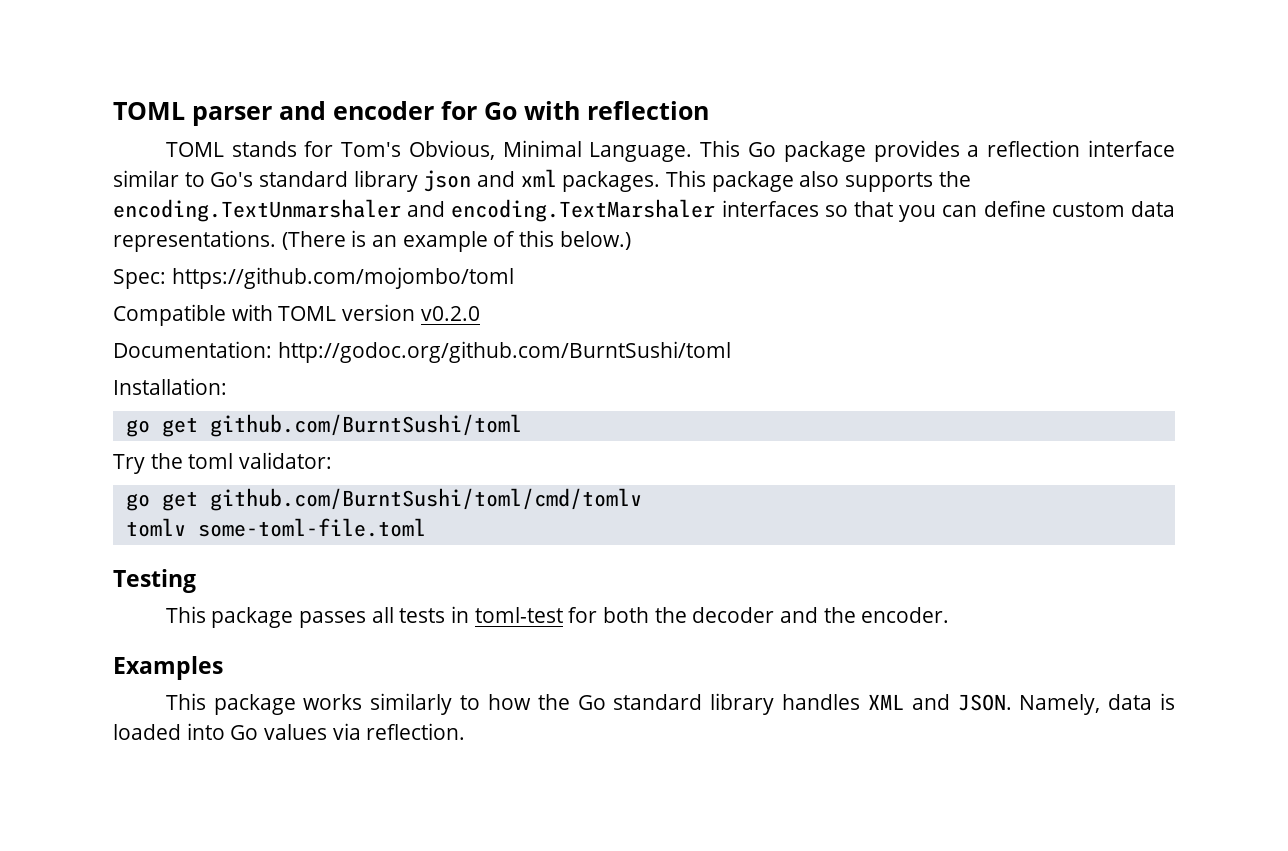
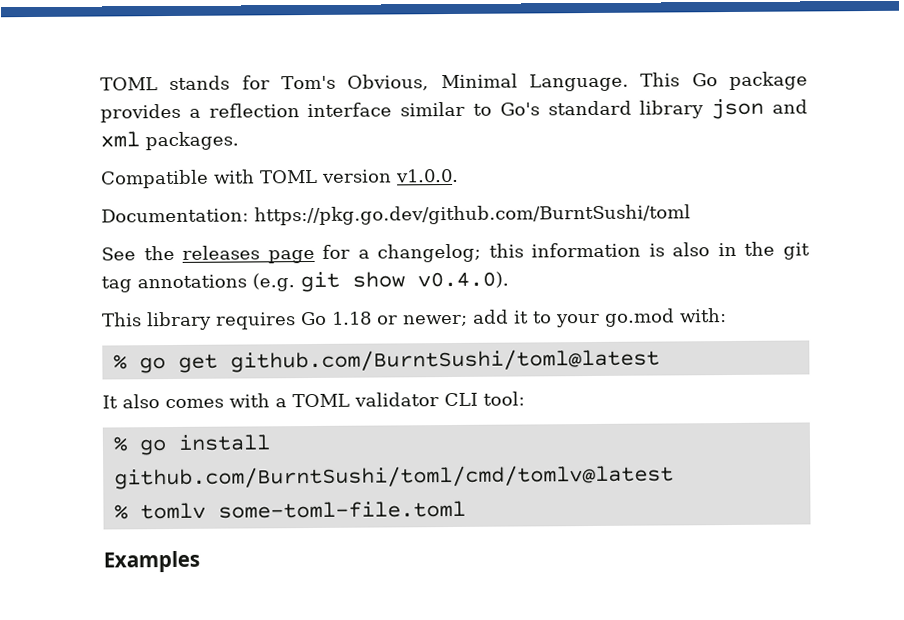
- TOML parser and encoder for Go with reflection
- This package also supports the encoding.TextUnmarshaler and encoding.TextMarshaler interfaces so that you can define custom data representations. (There is an example of this below.)
- Spec: https://github.com/mojombo/toml
- Compatible with TOML version v0.2.0
+ Compatible with TOML version v1.0.0.
- Documentation: http://godoc.org/github.com/BurntSushi/toml
- Installation:
- go get github.com/BurntSushi/toml
- Try the toml validator:
- go get github.com/BurntSushi/toml/cmd/tomlv
- tomlv some-toml-file.toml
- Testing
- This package passes all tests in toml-test for both the decoder and the encoder.
+ Documentation: https://pkg.go.dev/github.com/BurntSushi/toml
+ See the releases page for a changelog; this information is also in the git tag annotations (e.g. git show v0.4.0).
+ This library requires Go 1.18 or newer; add it to your go.mod with:
+ % go get github.com/BurntSushi/toml@latest
+ It also comes with a TOML validator CLI tool:
+ % go install github.com/BurntSushi/toml/cmd/tomlv@latest
+ % tomlv some-toml-file.toml
  Examples
- This package works similarly to how the Go standard library handles XML and JSON. Namely, data is loaded into Go values via reflection.

